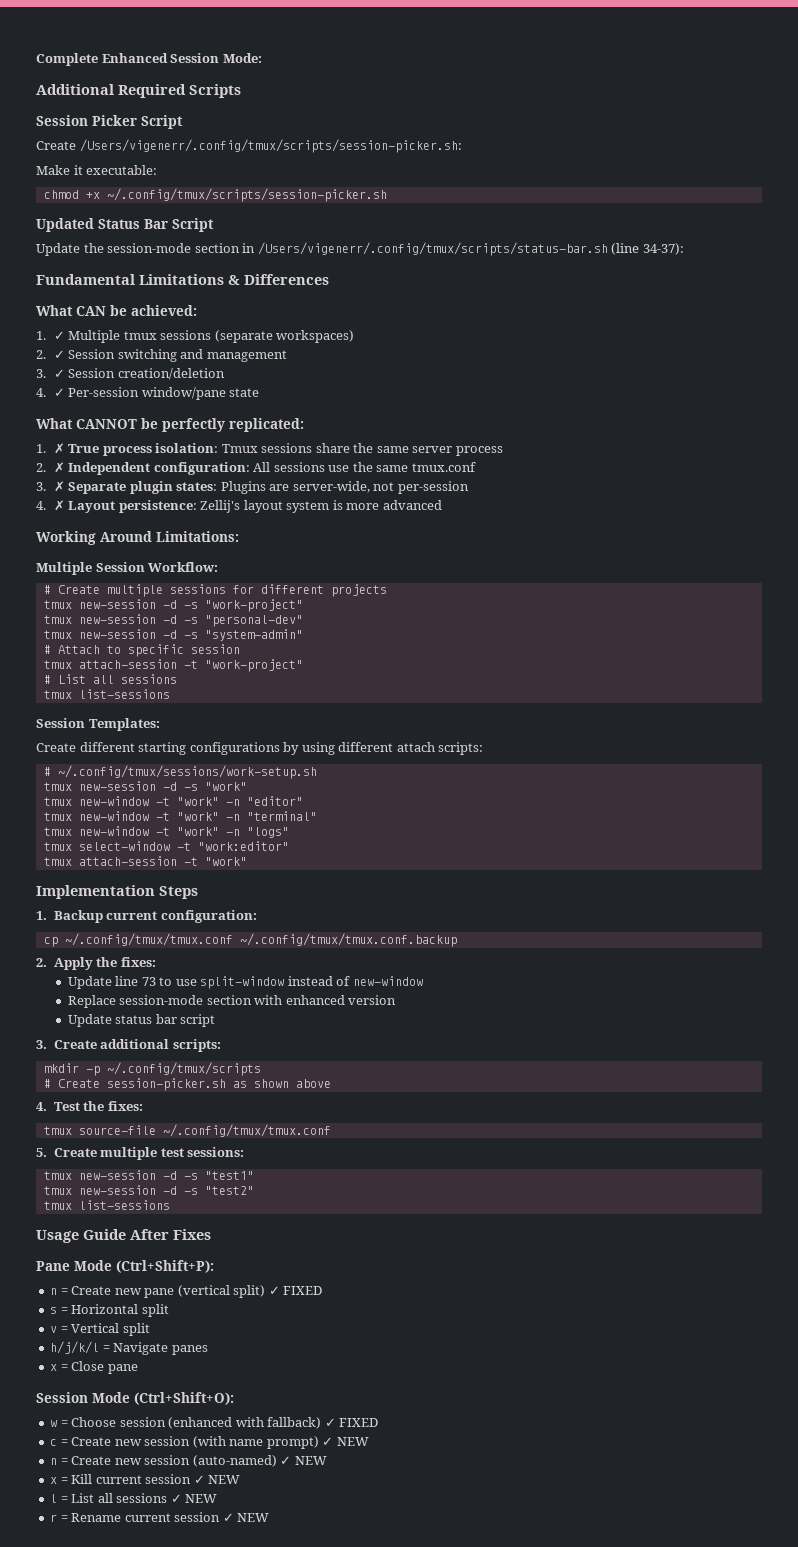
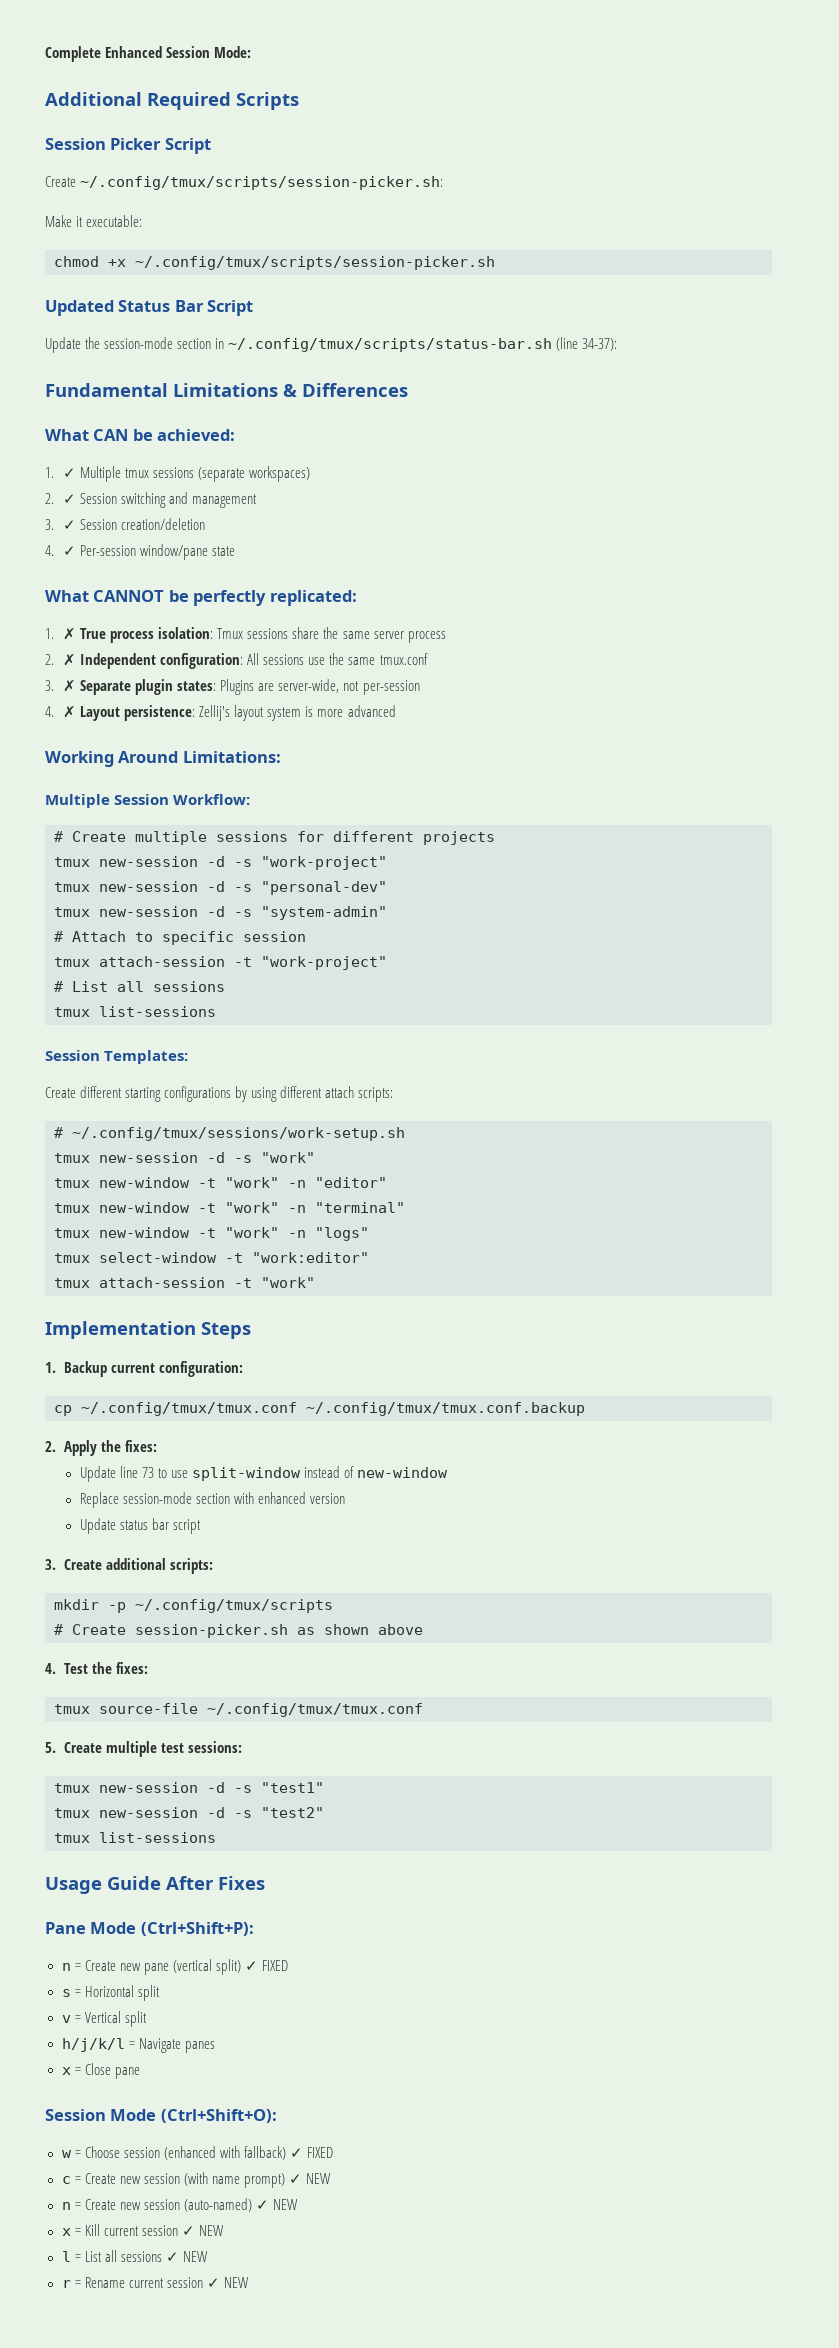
- Create /Users/vigenerr/.config/tmux/scripts/session-picker.sh:
+ Create ~/.config/tmux/scripts/session-picker.sh:
- Update the session-mode section in /Users/vigenerr/.config/tmux/scripts/status-bar.sh (line 34-37):
+ Update the session-mode section in ~/.config/tmux/scripts/status-bar.sh (line 34-37):

